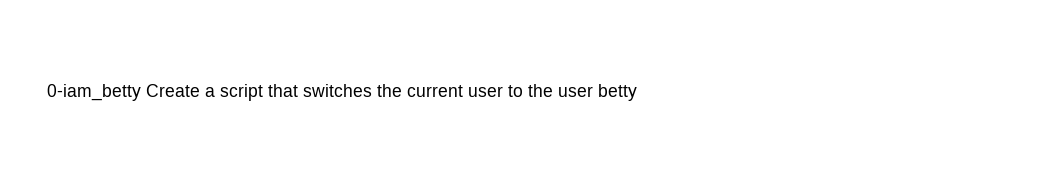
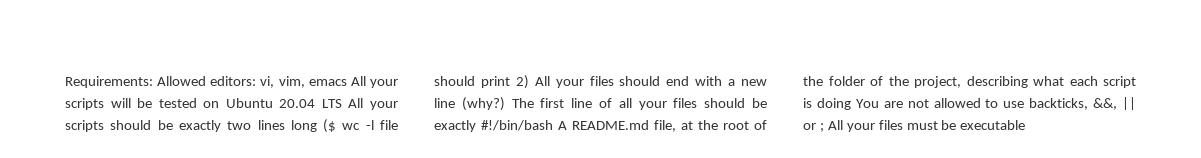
- 0-iam_betty Create a script that switches the current user to the user betty
+ Requirements: Allowed editors: vi, vim, emacs All your scripts will be tested on Ubuntu 20.04 LTS All your scripts should be exactly two lines long ($ wc -l file should print 2) All your files should end with a new line (why?) The first line of all your files should be exactly #!/bin/bash A README.md file, at the root of the folder of the project, describing what each script is doing You are not allowed to use backticks, &&, || or ; All your files must be executable

